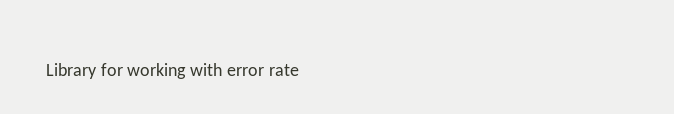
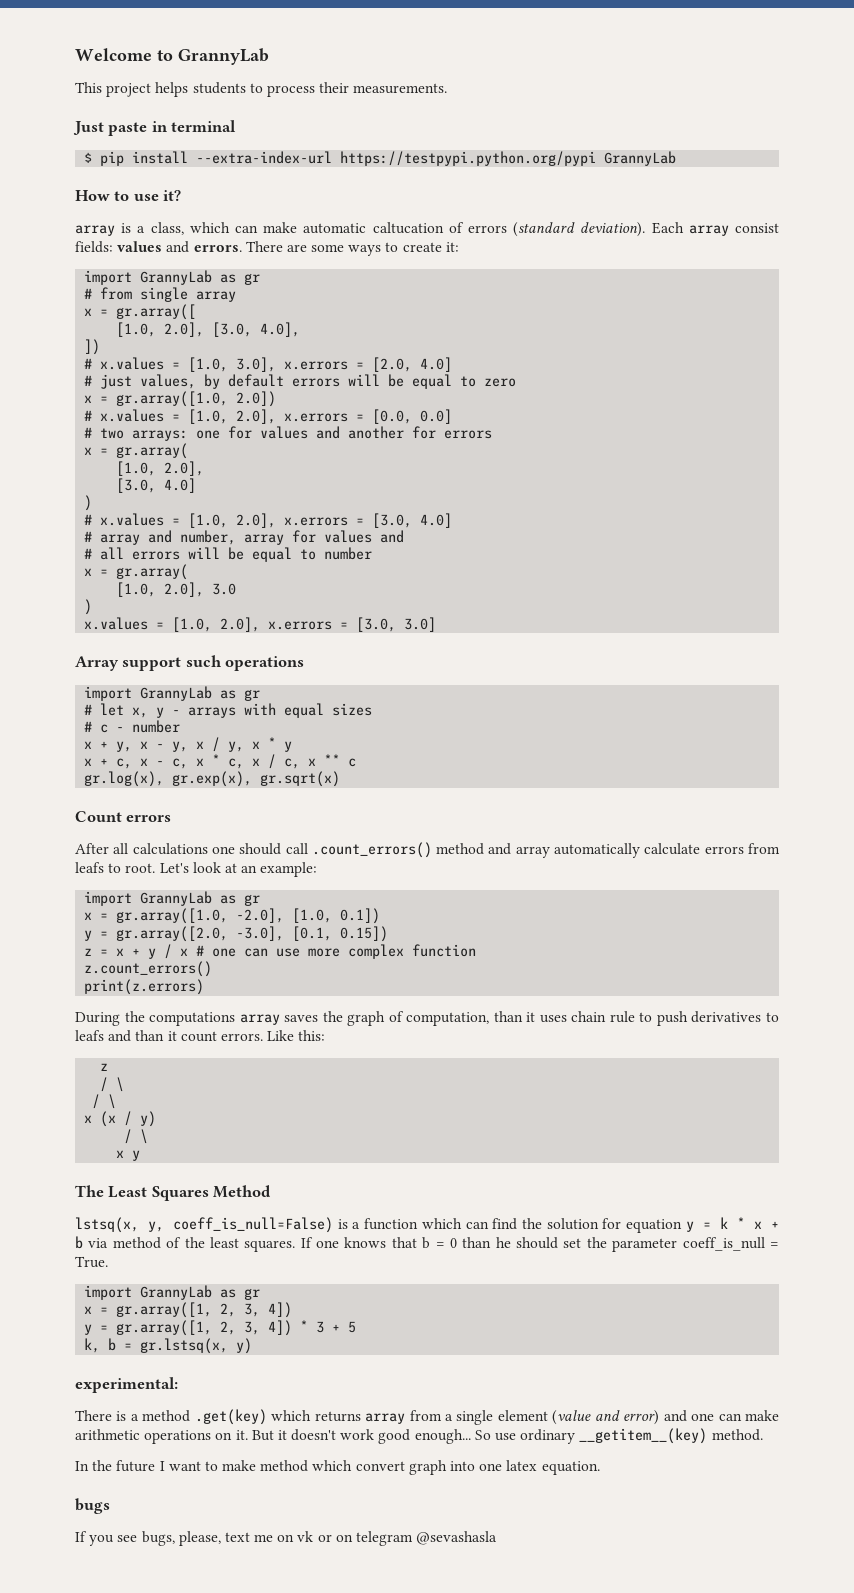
- Library for working with error rate
+ Welcome to GrannyLab
+ This project helps students to process their measurements.
+ Just paste in terminal
+ $ pip install --extra-index-url https://testpypi.python.org/pypi GrannyLab
+ How to use it?
+ array is a class, which can make automatic caltucation of errors (standard deviation). Each array consist fields: values and errors. There are some ways to create it:
+ import GrannyLab as gr
+ # from single array
+ x = gr.array([
+ [1.0, 2.0], [3.0, 4.0],
+ ])
+ # x.values = [1.0, 3.0], x.errors = [2.0, 4.0]
+ # just values, by default errors will be equal to zero
+ x = gr.array([1.0, 2.0])
+ # x.values = [1.0, 2.0], x.errors = [0.0, 0.0]
+ # two arrays: one for values and another for errors
+ x = gr.array(
+ [1.0, 2.0],
+ [3.0, 4.0]
+ )
+ # x.values = [1.0, 2.0], x.errors = [3.0, 4.0]
+ # array and number, array for values and
+ # all errors will be equal to number
+ x = gr.array(
+ [1.0, 2.0], 3.0
+ )
+ x.values = [1.0, 2.0], x.errors = [3.0, 3.0]
+ Array support such operations
+ import GrannyLab as gr
+ # let x, y - arrays with equal sizes
+ # c - number
+ x + y, x - y, x / y, x * y
+ x + c, x - c, x * c, x / c, x ** c
+ gr.log(x), gr.exp(x), gr.sqrt(x)
+ Count errors
+ After all calculations one should call .count_errors() method and array automatically calculate errors from leafs to root. Let's look at an example:
+ import GrannyLab as gr
+ x = gr.array([1.0, -2.0], [1.0, 0.1])
+ y = gr.array([2.0, -3.0], [0.1, 0.15])
+ z = x + y / x # one can use more complex function
+ z.count_errors()
+ print(z.errors)
+ During the computations array saves the graph of computation, than it uses chain rule to push derivatives to leafs and than it count errors. Like this:
+ z
+ / \
+ / \
+ x (x / y)
+ / \
+ x y
+ The Least Squares Method
+ lstsq(x, y, coeff_is_null=False) is a function which can find the solution for equation y = k * x + b via method of the least squares. If one knows that b = 0 than he should set the parameter coeff_is_null = True.
+ import GrannyLab as gr
+ x = gr.array([1, 2, 3, 4])
+ y = gr.array([1, 2, 3, 4]) * 3 + 5
+ k, b = gr.lstsq(x, y)
+ experimental:
+ There is a method .get(key) which returns array from a single element (value and error) and one can make arithmetic operations on it. But it doesn't work good enough... So use ordinary __getitem__(key) method.
+ In the future I want to make method which convert graph into one latex equation.
+ bugs
+ If you see bugs, please, text me on vk or on telegram @sevashasla

